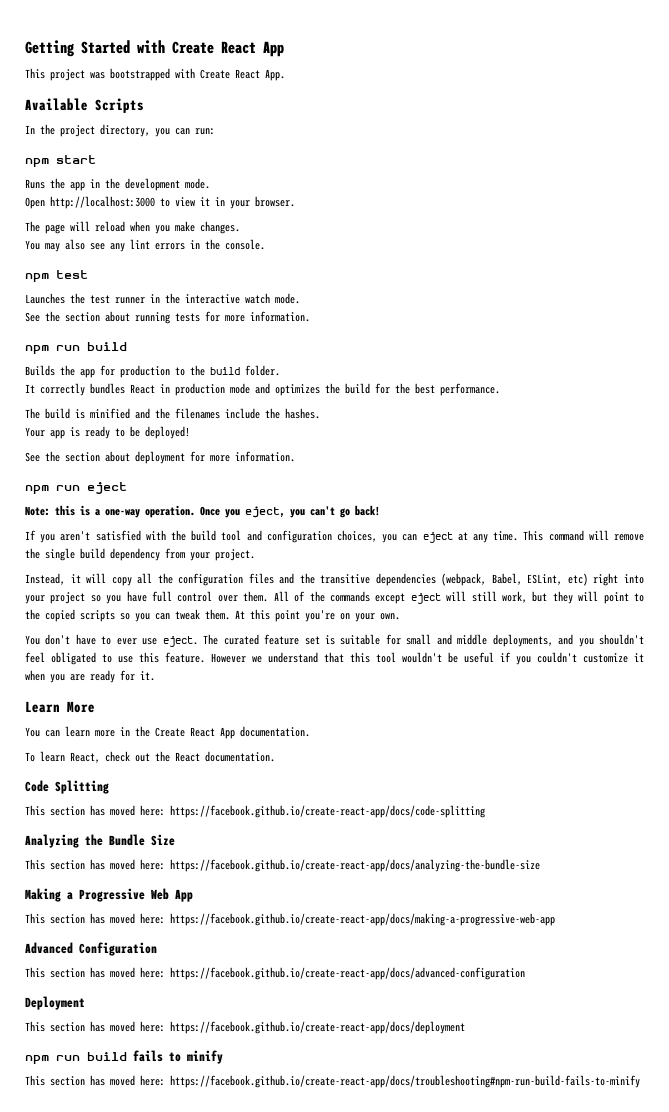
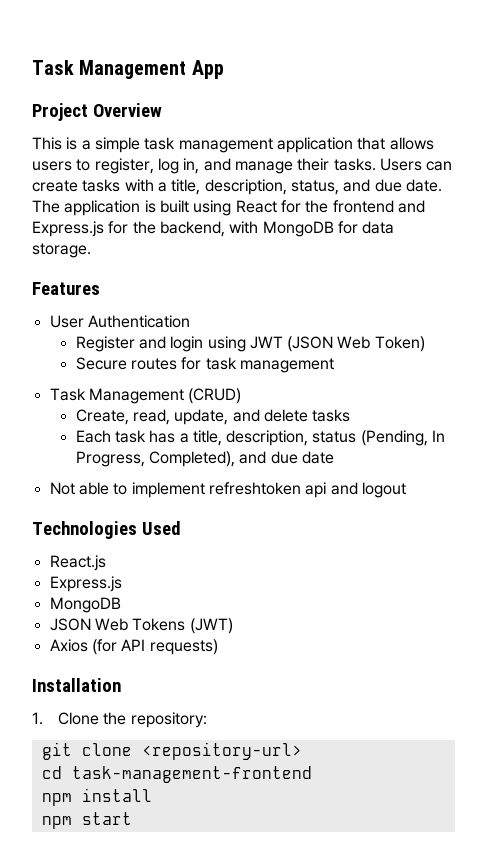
- Getting Started with Create React App
- This project was bootstrapped with Create React App.
- Available Scripts
- In the project directory, you can run:
+ Task Management App
+ Project Overview
+ This is a simple task management application that allows users to register, log in, and manage their tasks. Users can create tasks with a title, description, status, and due date. The application is built using React for the frontend and Express.js for the backend, with MongoDB for data storage.
+ Features
+ User Authentication
+ Register and login using JWT (JSON Web Token)
+ Secure routes for task management
+ Task Management (CRUD)
+ Create, read, update, and delete tasks
+ Each task has a title, description, status (Pending, In Progress, Completed), and due date
+ Not able to implement refreshtoken api and logout
+ Technologies Used
+ React.js
+ Express.js
+ MongoDB
+ JSON Web Tokens (JWT)
+ Axios (for API requests)
+ Installation
+ 1. Clone the repository:
+ git clone <repository-url>
+ cd task-management-frontend
+ npm install
  npm start
- Runs the app in the development mode.
- Open http://localhost:3000 to view it in your browser.
- The page will reload when you make changes.
- You may also see any lint errors in the console.
- npm test
- Launches the test runner in the interactive watch mode.
- See the section about running tests for more information.
- npm run build
- Builds the app for production to the build folder.
- It correctly bundles React in production mode and optimizes the build for the best performance.
- The build is minified and the filenames include the hashes.
- Your app is ready to be deployed!
- See the section about deployment for more information.
- npm run eject
- Note: this is a one-way operation. Once you eject, you can't go back!
- If you aren't satisfied with the build tool and configuration choices, you can eject at any time. This command will remove the single build dependency from your project.
- Instead, it will copy all the configuration files and the transitive dependencies (webpack, Babel, ESLint, etc) right into your project so you have full control over them. All of the commands except eject will still work, but they will point to the copied scripts so you can tweak them. At this point you're on your own.
- You don't have to ever use eject. The curated feature set is suitable for small and middle deployments, and you shouldn't feel obligated to use this feature. However we understand that this tool wouldn't be useful if you couldn't customize it when you are ready for it.
- Learn More
- You can learn more in the Create React App documentation.
- To learn React, check out the React documentation.
- Code Splitting
- This section has moved here: https://facebook.github.io/create-react-app/docs/code-splitting
- Analyzing the Bundle Size
- This section has moved here: https://facebook.github.io/create-react-app/docs/analyzing-the-bundle-size
- Making a Progressive Web App
- This section has moved here: https://facebook.github.io/create-react-app/docs/making-a-progressive-web-app
- Advanced Configuration
- This section has moved here: https://facebook.github.io/create-react-app/docs/advanced-configuration
- Deployment
- This section has moved here: https://facebook.github.io/create-react-app/docs/deployment
- npm run build fails to minify
- This section has moved here: https://facebook.github.io/create-react-app/docs/troubleshooting#npm-run-build-fails-to-minify

